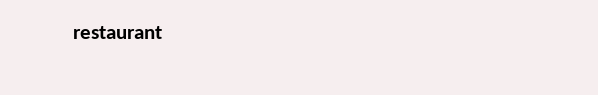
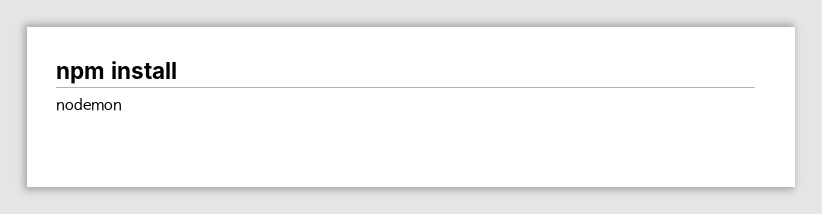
- restaurant
+ npm install
+ nodemon

